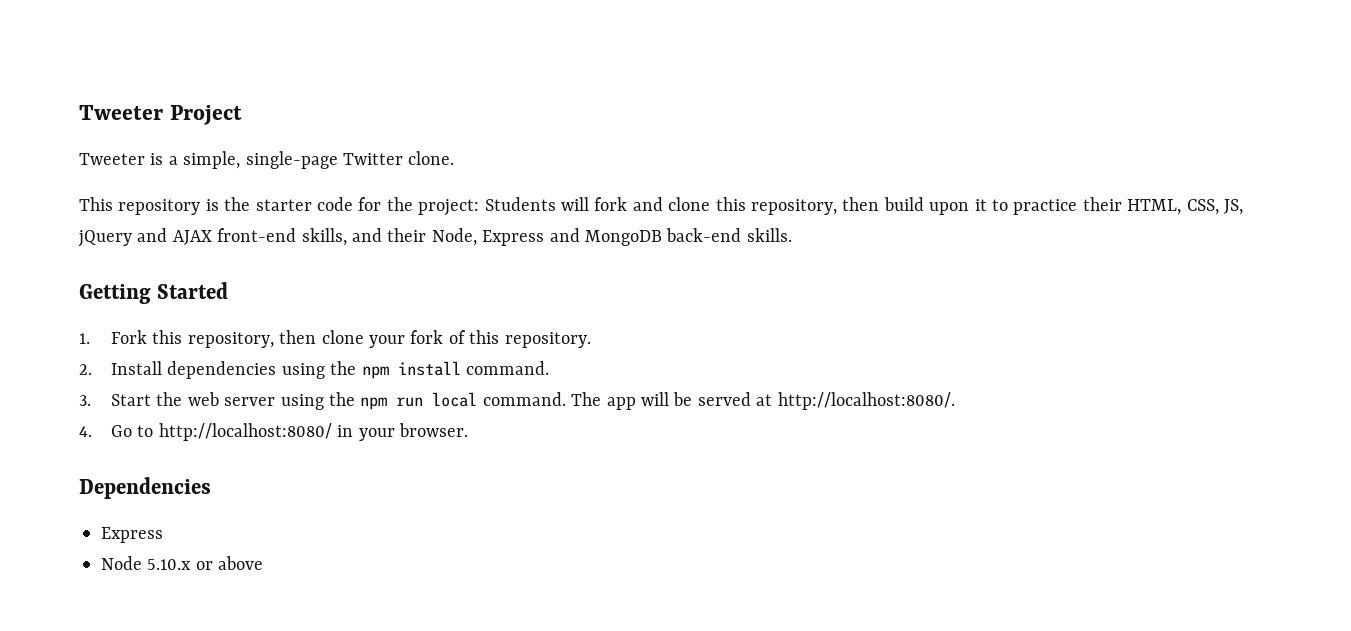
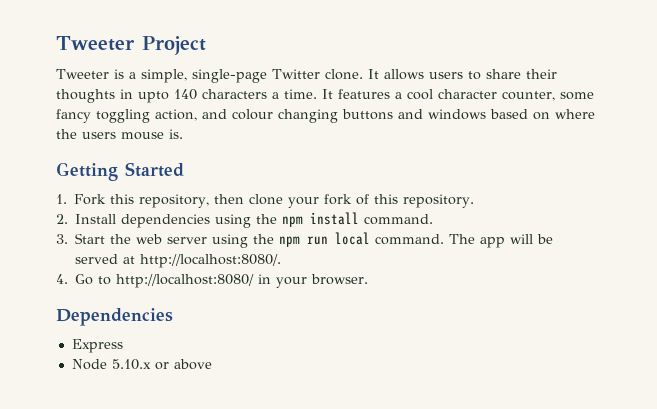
- Tweeter is a simple, single-page Twitter clone.
- This repository is the starter code for the project: Students will fork and clone this repository, then build upon it to practice their HTML, CSS, JS, jQuery and AJAX front-end skills, and their Node, Express and MongoDB back-end skills.
+ Tweeter is a simple, single-page Twitter clone. It allows users to share their thoughts in upto 140 characters a time. It features a cool character counter, some fancy toggling action, and colour changing buttons and windows based on where the users mouse is.

